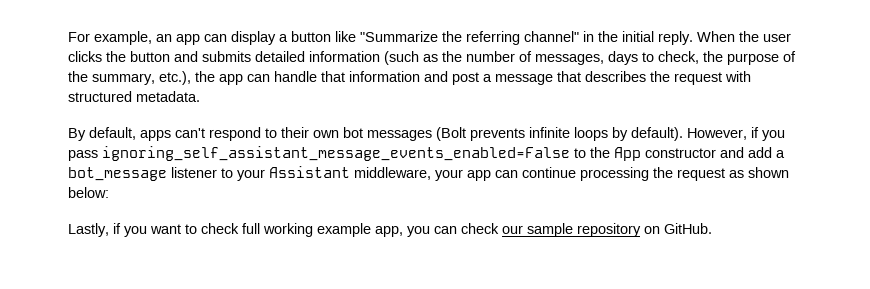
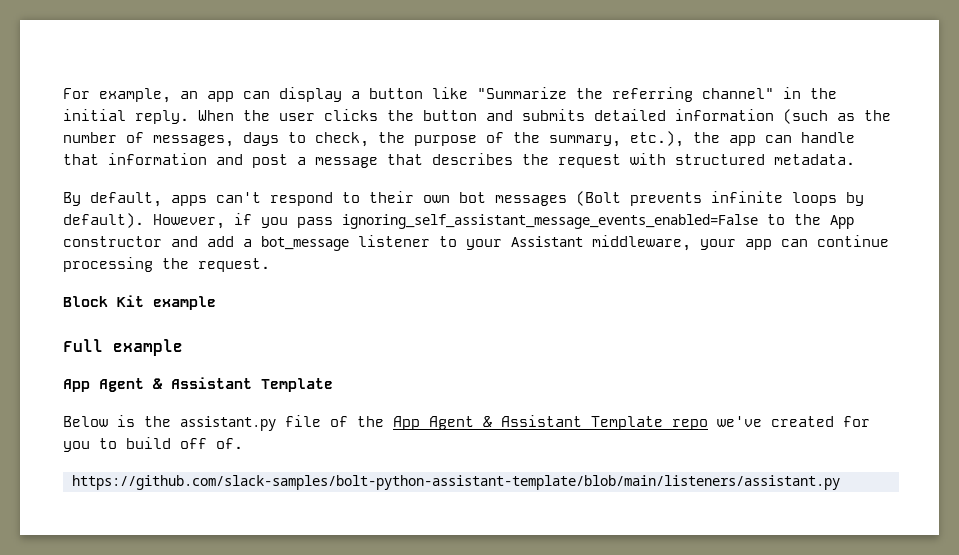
- However, if you pass ignoring_self_assistant_message_events_enabled=False to the App constructor and add a bot_message listener to your Assistant middleware, your app can continue processing the request as shown below:
- Lastly, if you want to check full working example app, you can check our sample repository on GitHub.
+ However, if you pass ignoring_self_assistant_message_events_enabled=False to the App constructor and add a bot_message listener to your Assistant middleware, your app can continue processing the request.
+ Block Kit example
+ Full example
+ App Agent & Assistant Template
+ Below is the assistant.py file of the App Agent & Assistant Template repo we've created for you to build off of.
+ https://github.com/slack-samples/bolt-python-assistant-template/blob/main/listeners/assistant.py

